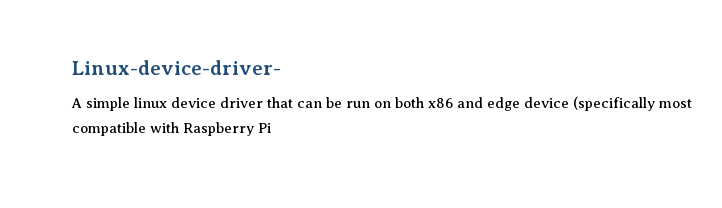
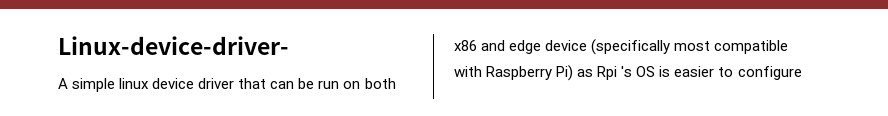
- A simple linux device driver that can be run on both x86 and edge device (specifically most compatible with Raspberry Pi
+ A simple linux device driver that can be run on both x86 and edge device (specifically most compatible with Raspberry Pi) as Rpi 's OS is easier to configure

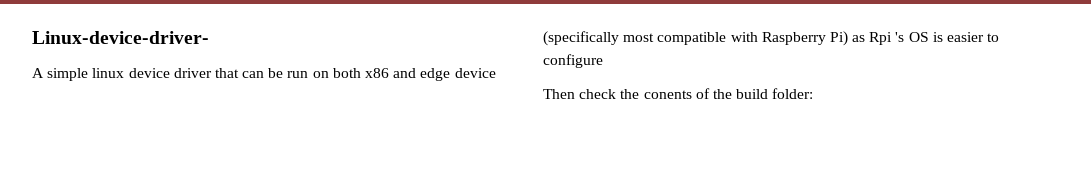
+ Then check the conents of the build folder:

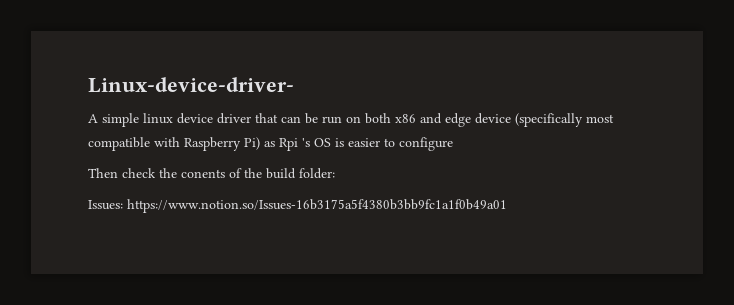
+ Issues: https://www.notion.so/Issues-16b3175a5f4380b3bb9fc1a1f0b49a01

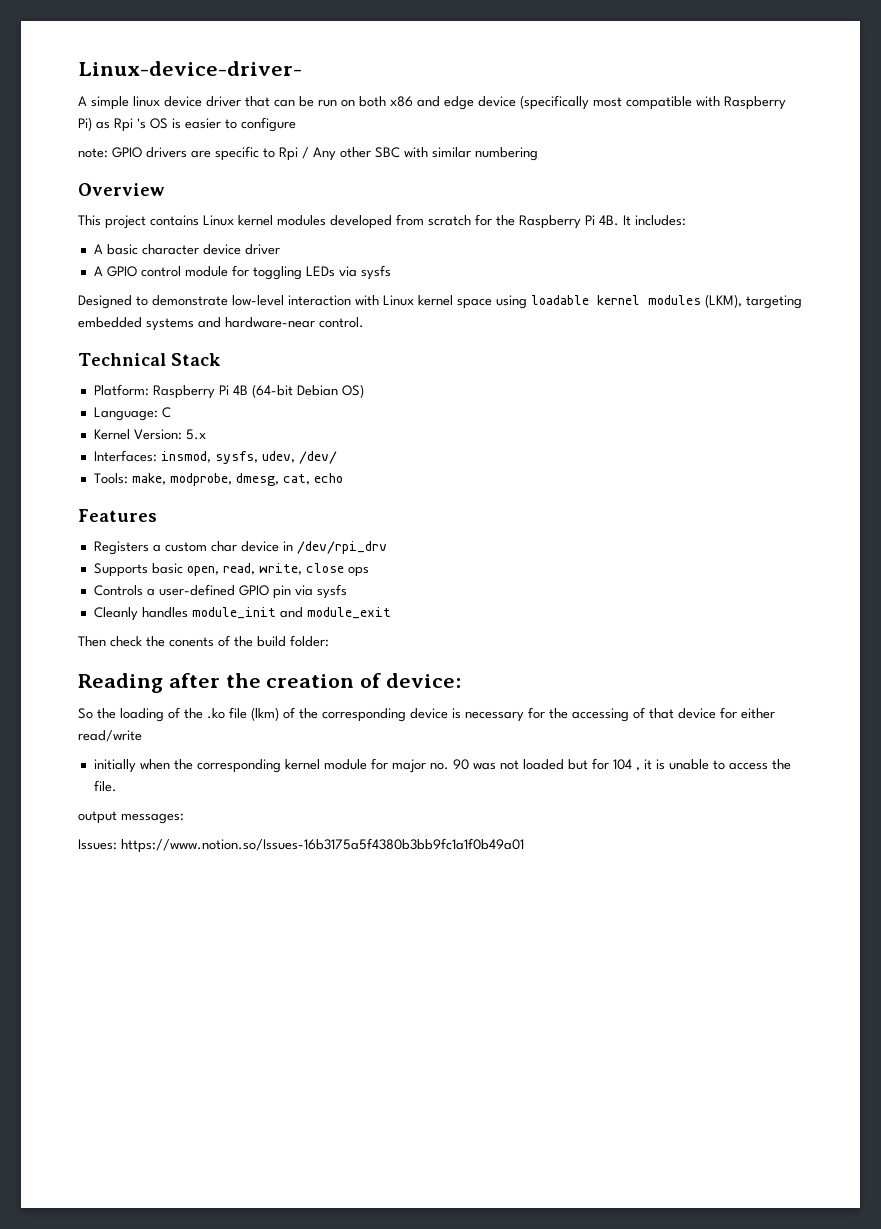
+ note: GPIO drivers are specific to Rpi / Any other SBC with similar numbering
+ Overview
+ This project contains Linux kernel modules developed from scratch for the Raspberry Pi 4B. It includes:
+ A basic character device driver
+ A GPIO control module for toggling LEDs via sysfs
+ Designed to demonstrate low-level interaction with Linux kernel space using loadable kernel modules (LKM), targeting embedded systems and hardware-near control.
+ Technical Stack
+ Platform: Raspberry Pi 4B (64-bit Debian OS)
+ Language: C
+ Kernel Version: 5.x
+ Interfaces: insmod, sysfs, udev, /dev/
+ Tools: make, modprobe, dmesg, cat, echo
+ Features
+ Registers a custom char device in /dev/rpi_drv
+ Supports basic open, read, write, close ops
+ Controls a user-defined GPIO pin via sysfs
+ Cleanly handles module_init and module_exit
+ Reading after the creation of device:
+ So the loading of the .ko file (lkm) of the corresponding device is necessary for the accessing of that device for either read/write
+ initially when the corresponding kernel module for major no. 90 was not loaded but for 104 , it is unable to access the file.
+ output messages:

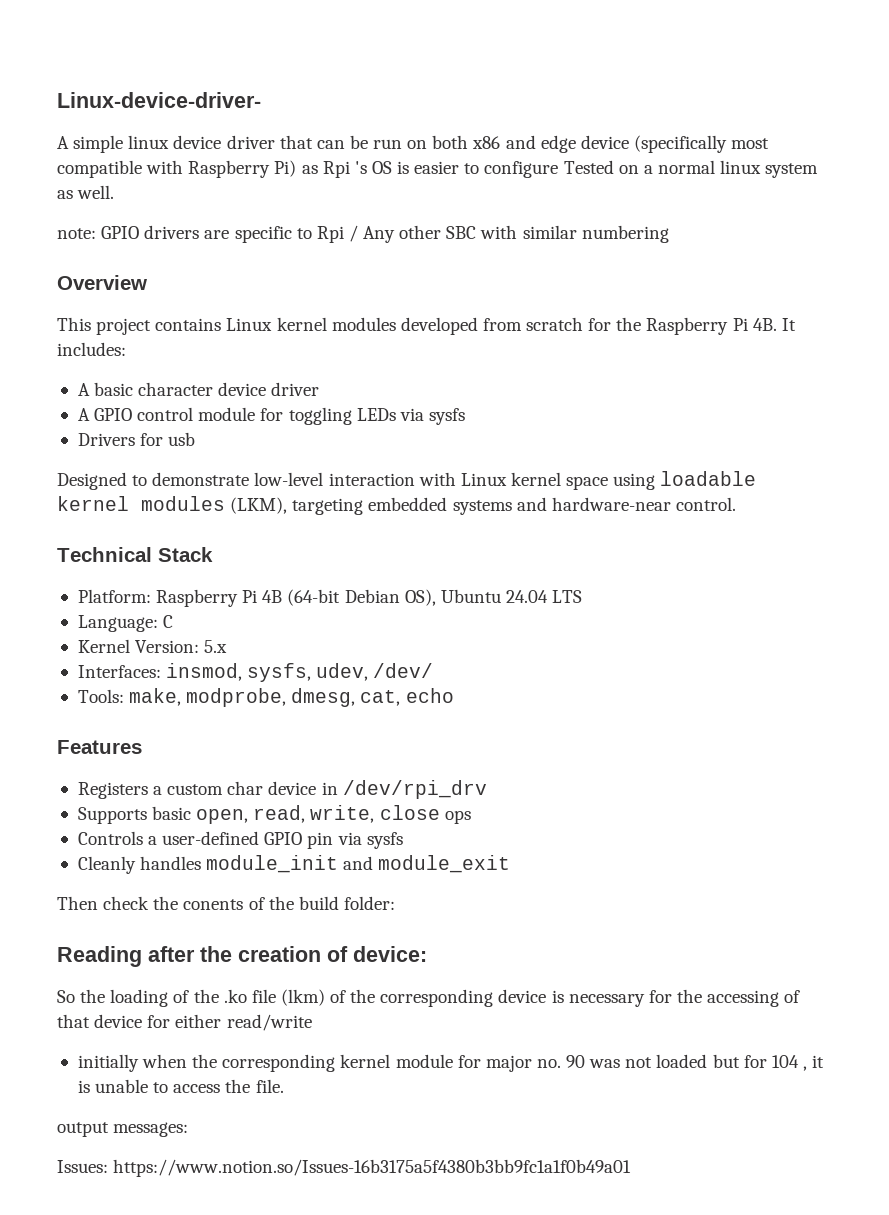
- A simple linux device driver that can be run on both x86 and edge device (specifically most compatible with Raspberry Pi) as Rpi 's OS is easier to configure
+ A simple linux device driver that can be run on both x86 and edge device (specifically most compatible with Raspberry Pi) as Rpi 's OS is easier to configure Tested on a normal linux system as well.
+ Drivers for usb
- Platform: Raspberry Pi 4B (64-bit Debian OS)
+ Platform: Raspberry Pi 4B (64-bit Debian OS), Ubuntu 24.04 LTS

